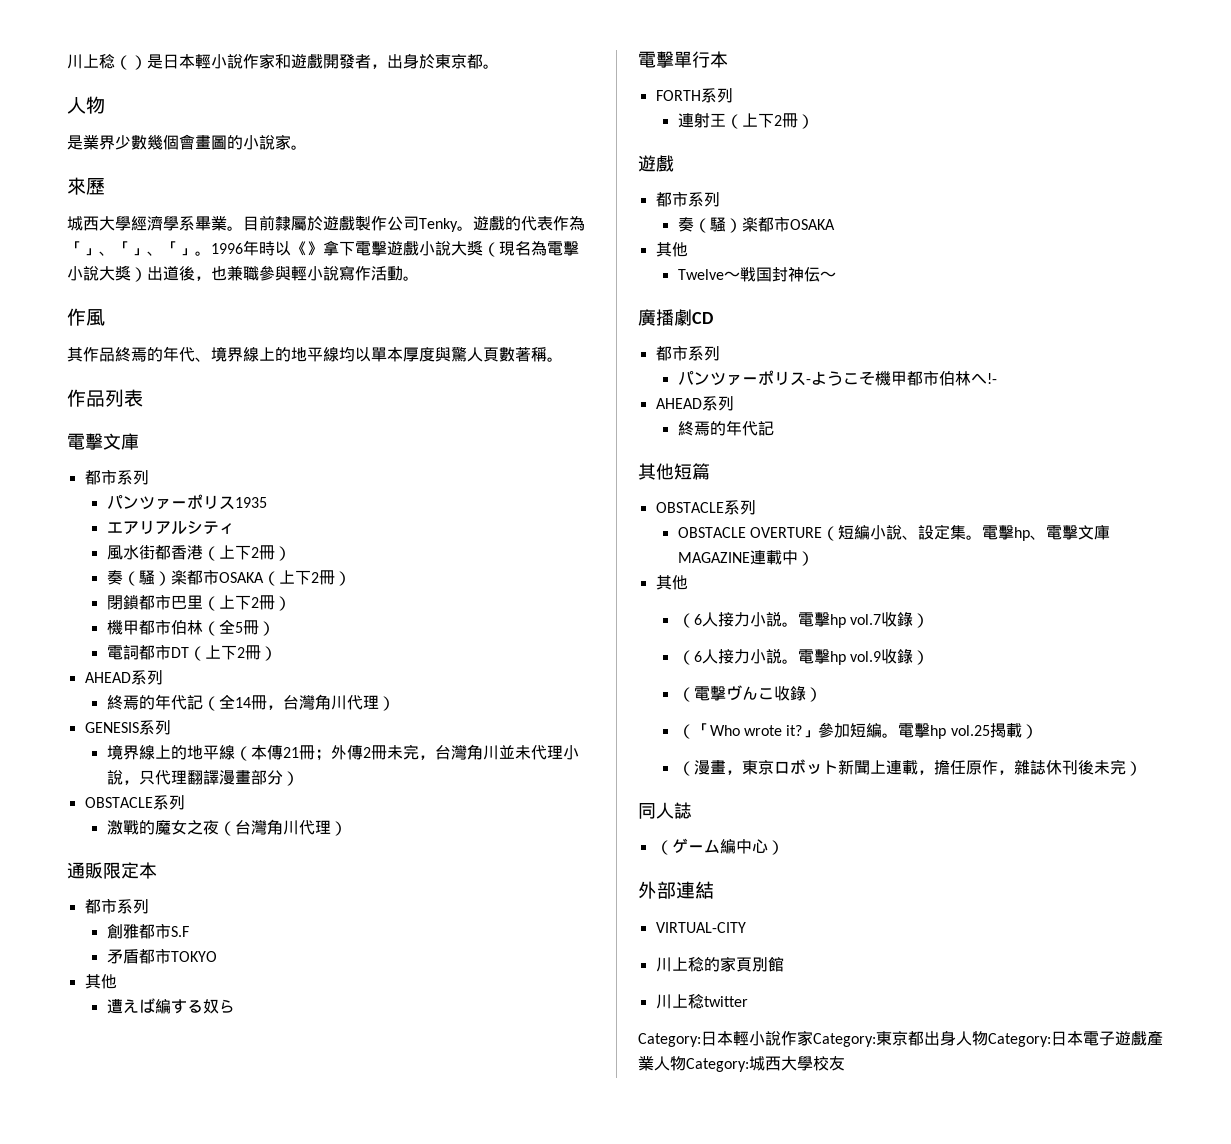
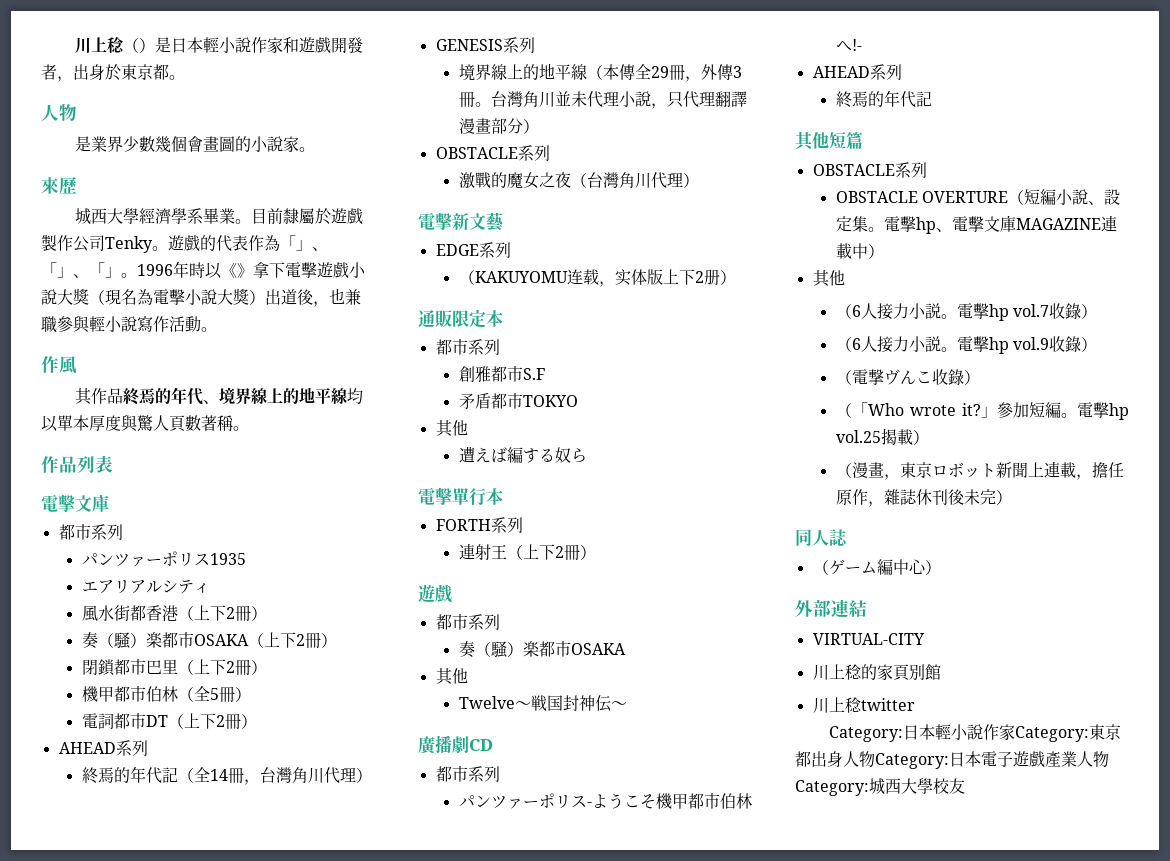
- 境界線上的地平線（本傳21冊；外傳2冊未完，台灣角川並未代理小說，只代理翻譯漫畫部分）
+ 境界線上的地平線（本傳全29冊，外傳3冊。台灣角川並未代理小說，只代理翻譯漫畫部分）
+ 電擊新文藝
+ EDGE系列
+ （KAKUYOMU连载，实体版上下2册）

